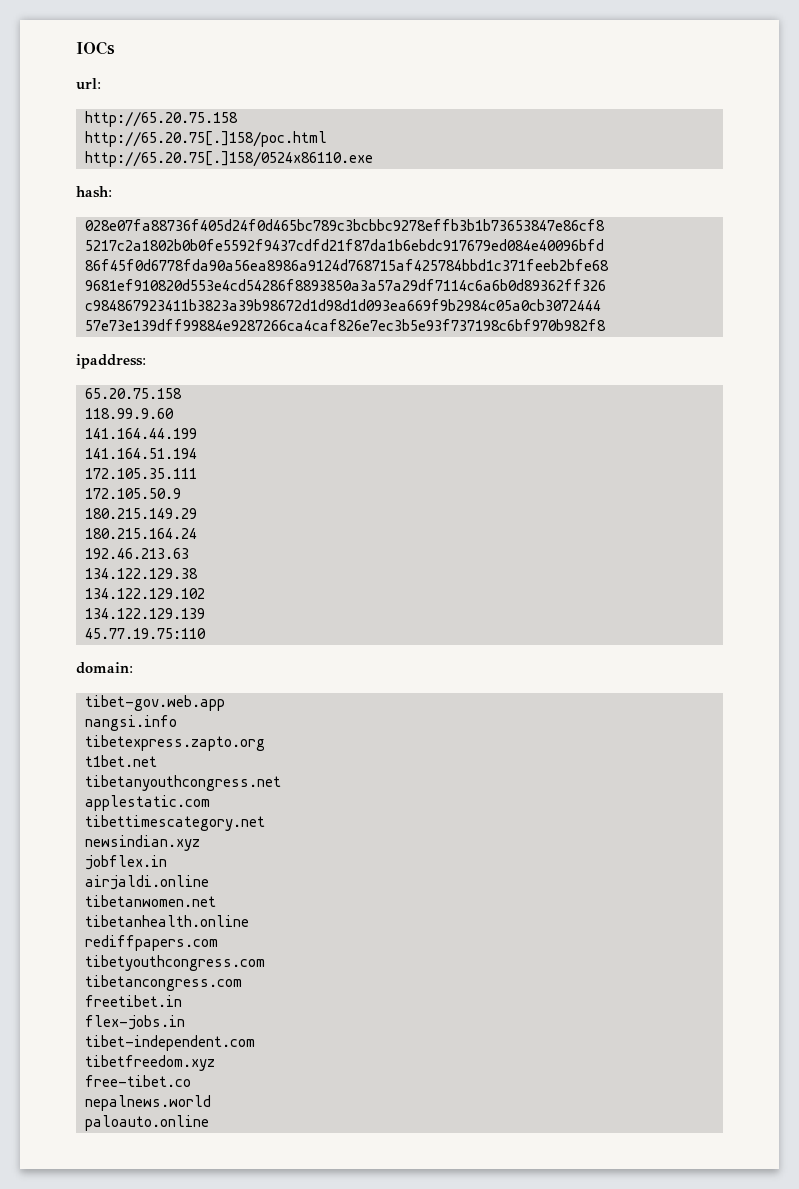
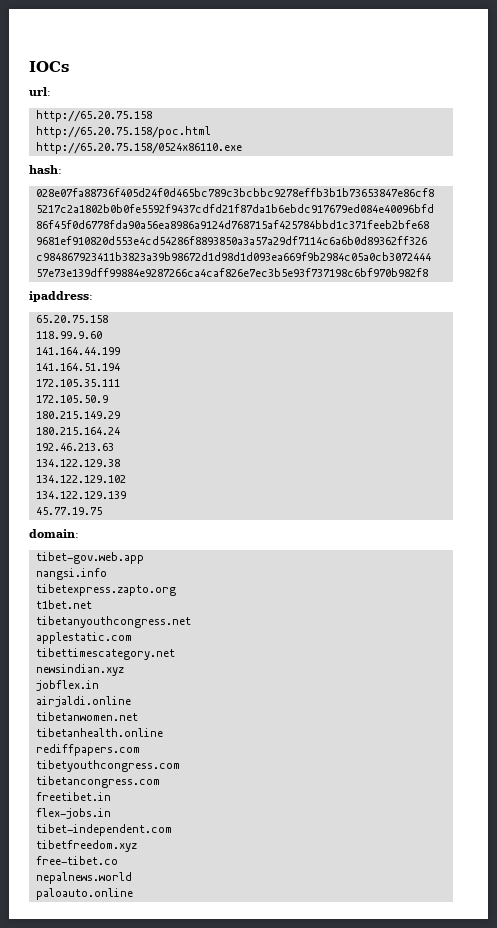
- http://65.20.75[.]158/poc.html
- http://65.20.75[.]158/0524x86110.exe
+ http://65.20.75.158/poc.html
+ http://65.20.75.158/0524x86110.exe
- 45.77.19.75:110
+ 45.77.19.75

